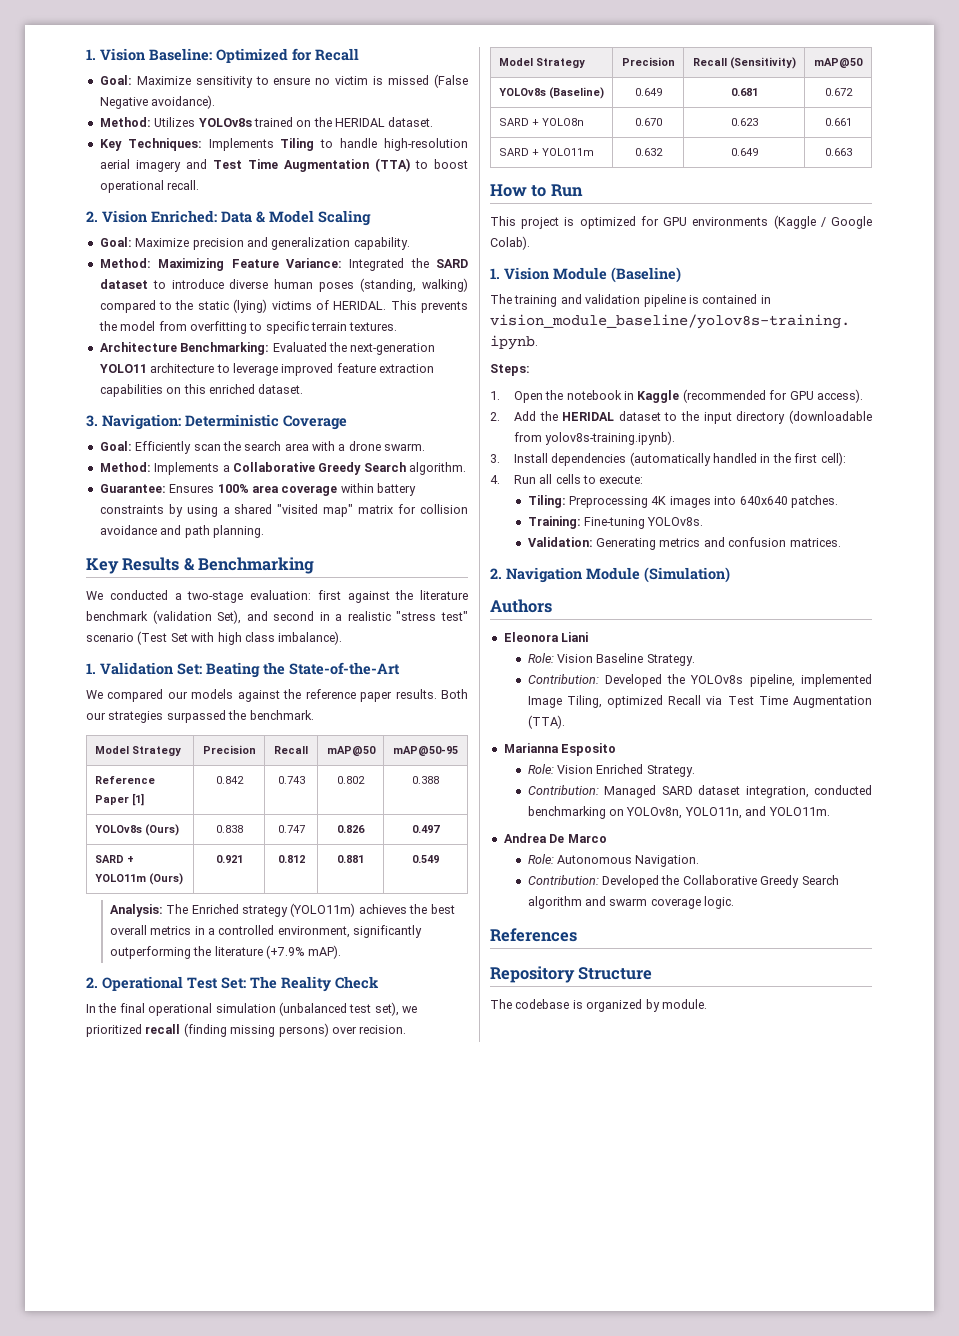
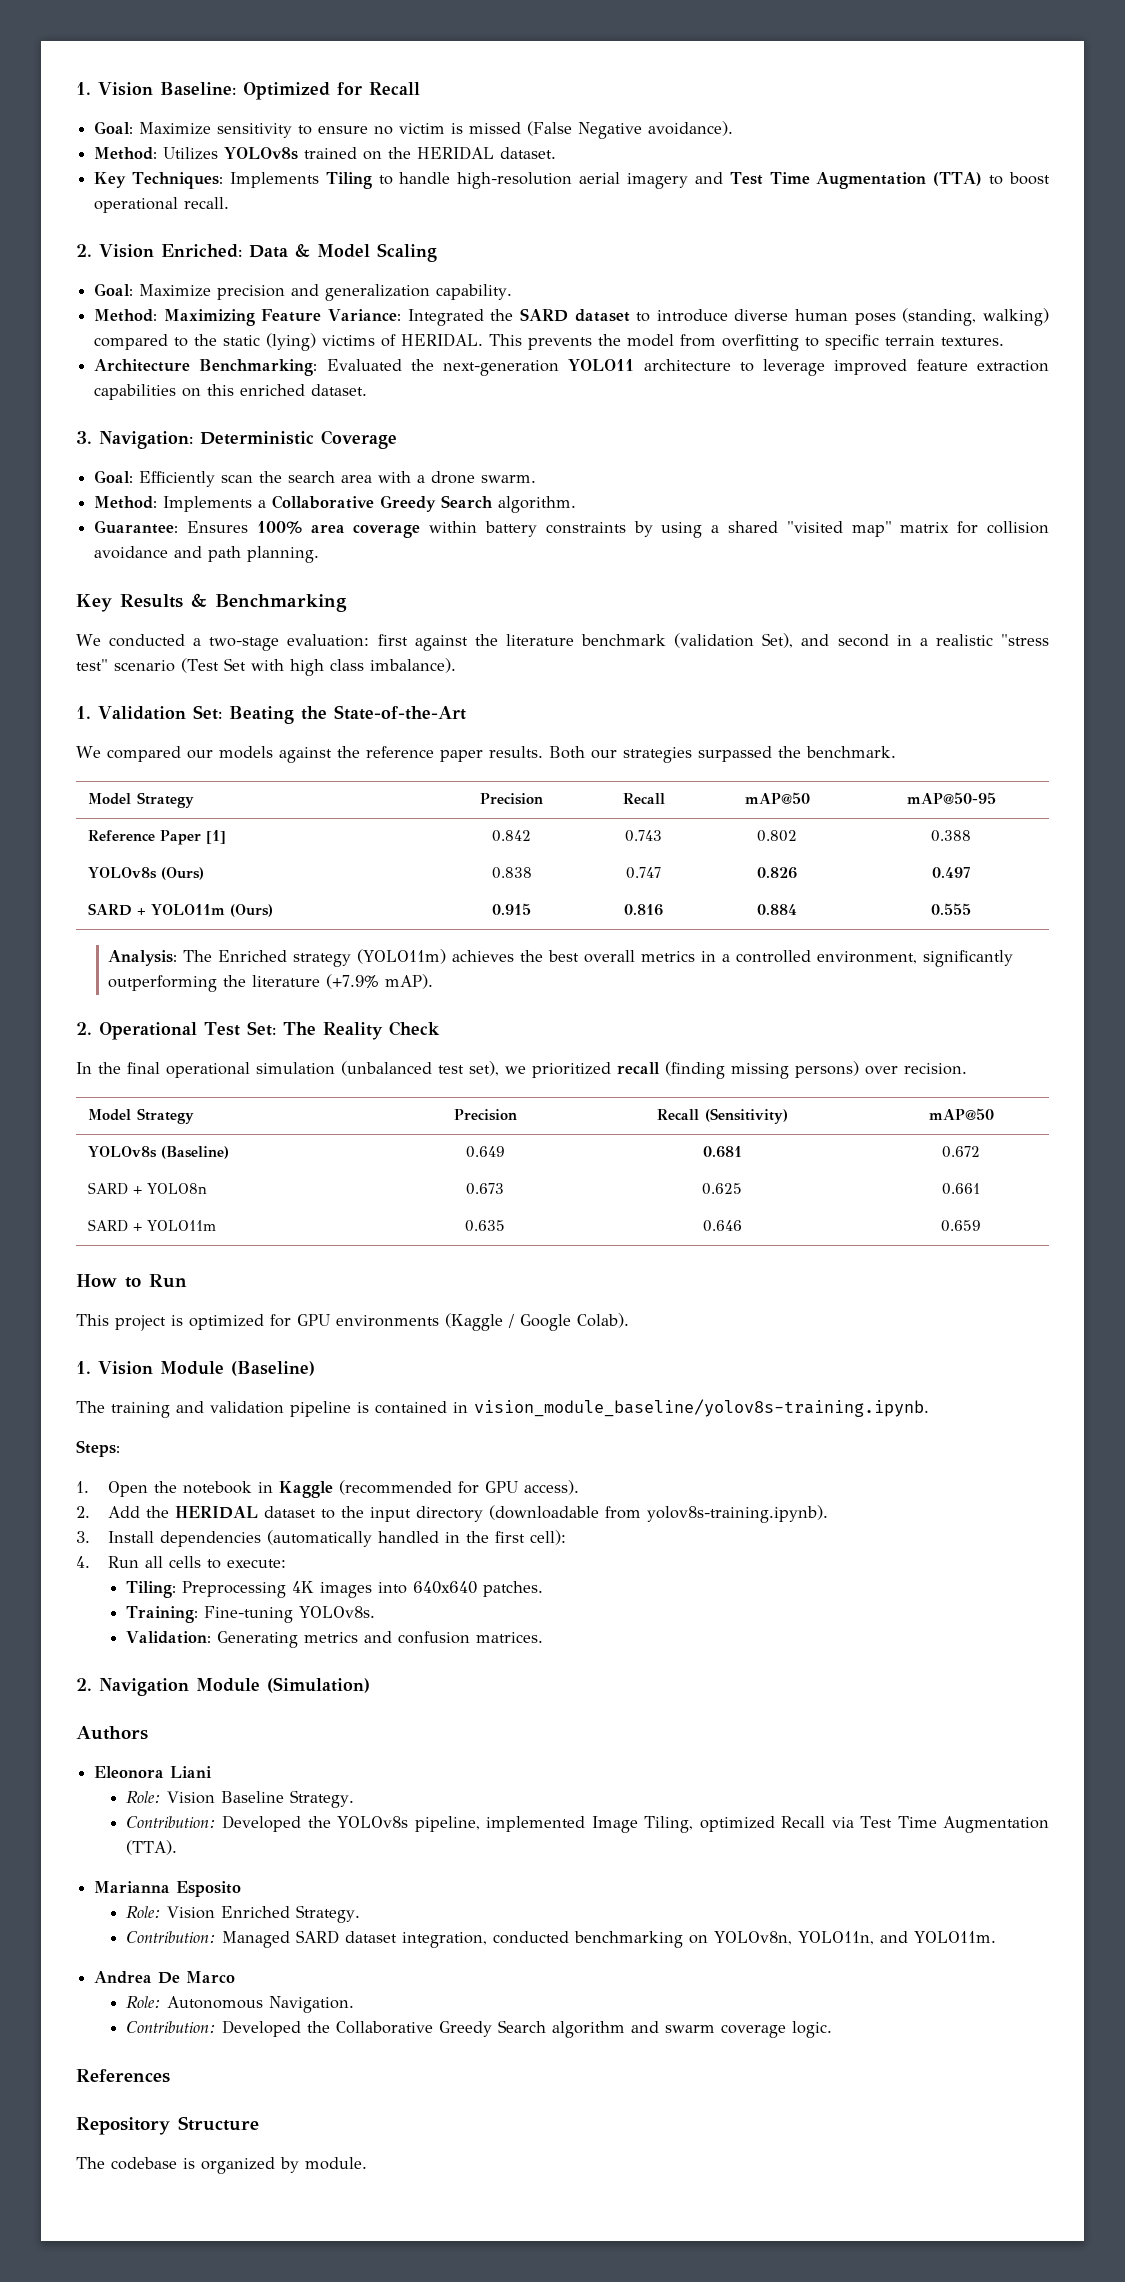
- SARD + YOLO11m (Ours) | 0.921 | 0.812 | 0.881 | 0.549
+ SARD + YOLO11m (Ours) | 0.915 | 0.816 | 0.884 | 0.555
- SARD + YOLO8n | 0.670 | 0.623 | 0.661
+ SARD + YOLO8n | 0.673 | 0.625 | 0.661
- SARD + YOLO11m | 0.632 | 0.649 | 0.663
+ SARD + YOLO11m | 0.635 | 0.646 | 0.659

